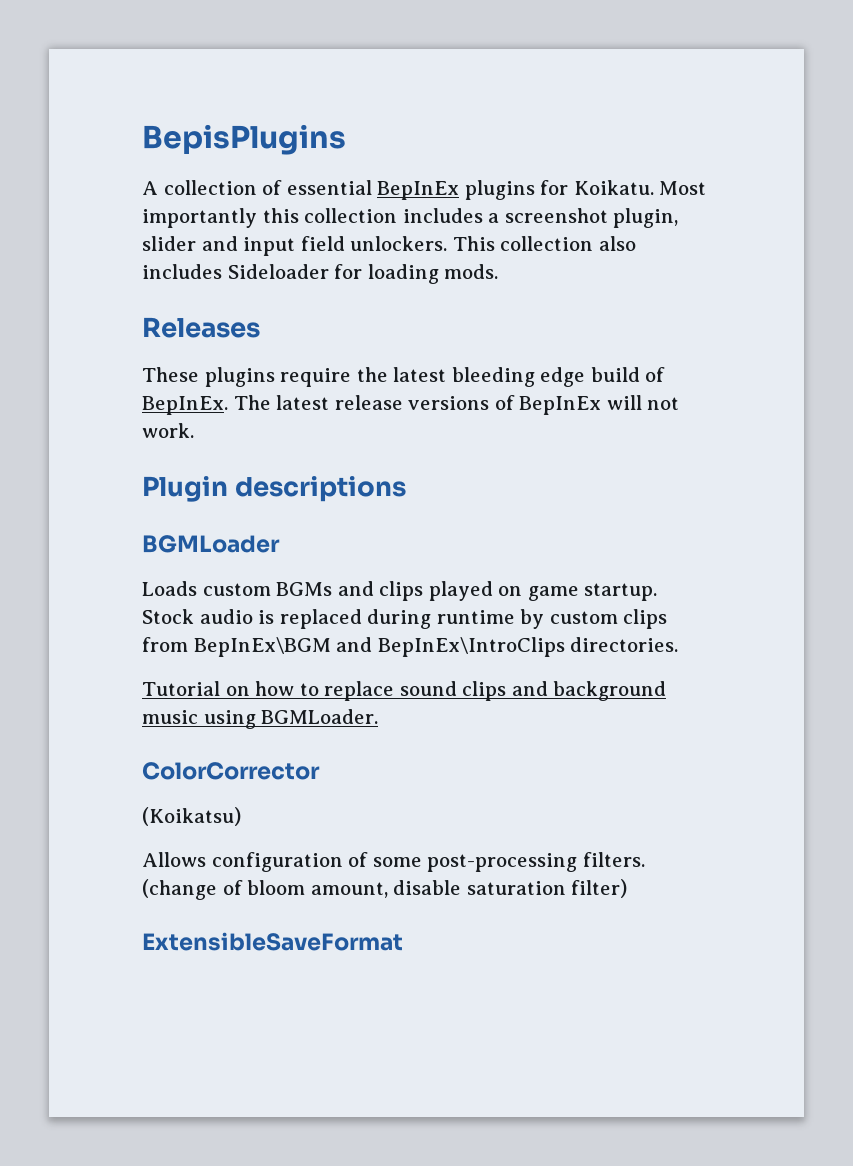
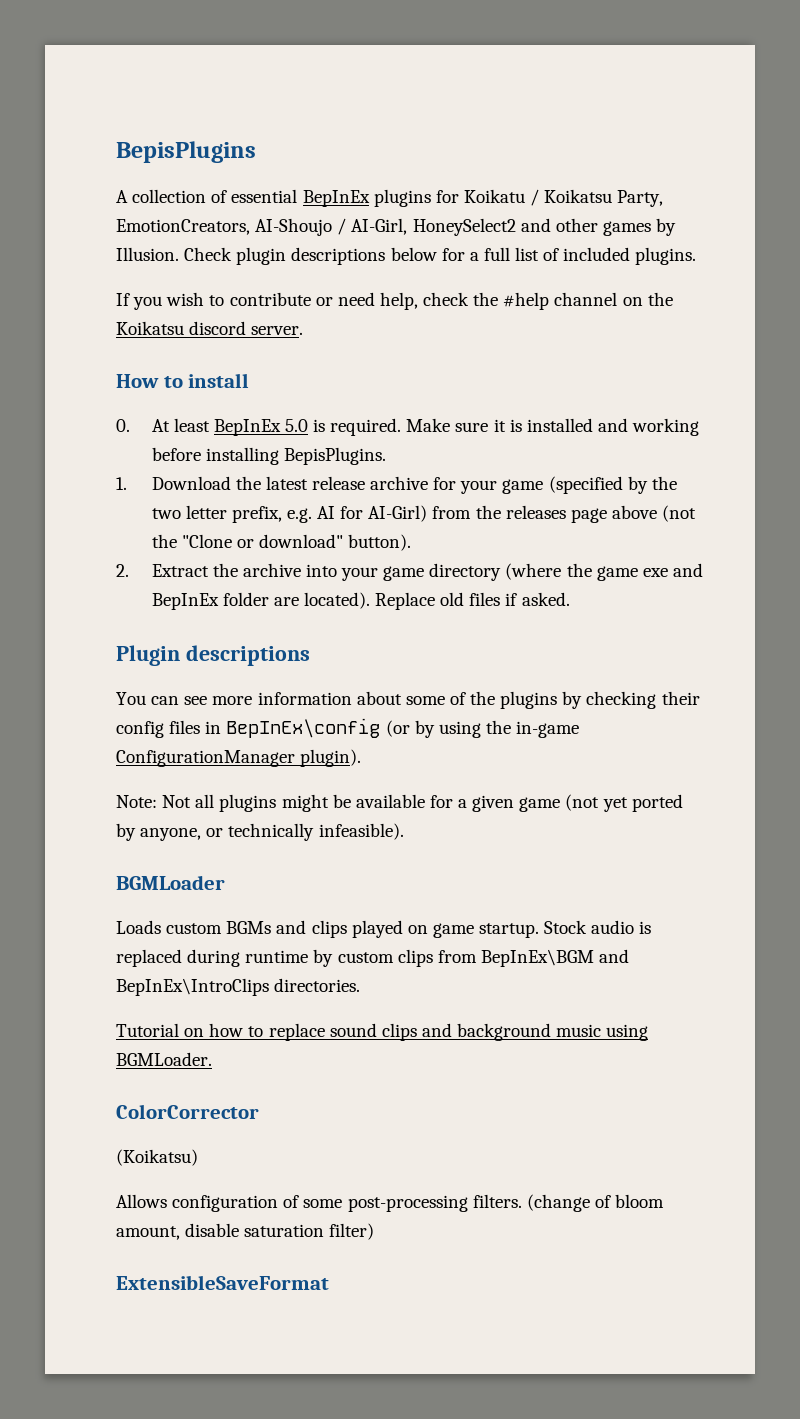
- A collection of essential BepInEx plugins for Koikatu. Most importantly this collection includes a screenshot plugin, slider and input field unlockers. This collection also includes Sideloader for loading mods.
- Releases
- These plugins require the latest bleeding edge build of BepInEx. The latest release versions of BepInEx will not work.
+ A collection of essential BepInEx plugins for Koikatu / Koikatsu Party, EmotionCreators, AI-Shoujo / AI-Girl, HoneySelect2 and other games by Illusion. Check plugin descriptions below for a full list of included plugins.
+ If you wish to contribute or need help, check the #help channel on the Koikatsu discord server.
+ How to install
+ 0. At least BepInEx 5.0 is required. Make sure it is installed and working before installing BepisPlugins.
+ 1. Download the latest release archive for your game (specified by the two letter prefix, e.g. AI for AI-Girl) from the releases page above (not the "Clone or download" button).
+ 2. Extract the archive into your game directory (where the game exe and BepInEx folder are located). Replace old files if asked.
  Plugin descriptions
+ You can see more information about some of the plugins by checking their config files in BepInEx\config (or by using the in-game ConfigurationManager plugin).
+ Note: Not all plugins might be available for a given game (not yet ported by anyone, or technically infeasible).

